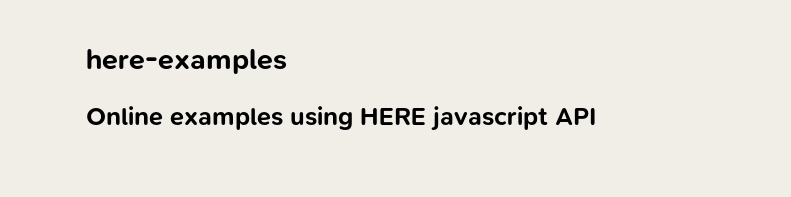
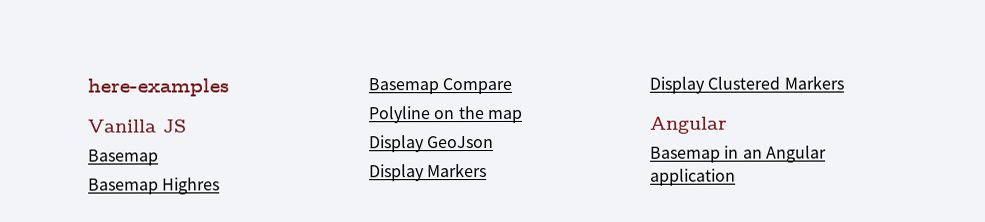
- Online examples using HERE javascript API
+ Vanilla JS
+ Basemap
+ Basemap Highres
+ Basemap Compare
+ Polyline on the map
+ Display GeoJson
+ Display Markers
+ Display Clustered Markers
+ Angular
+ Basemap in an Angular application

